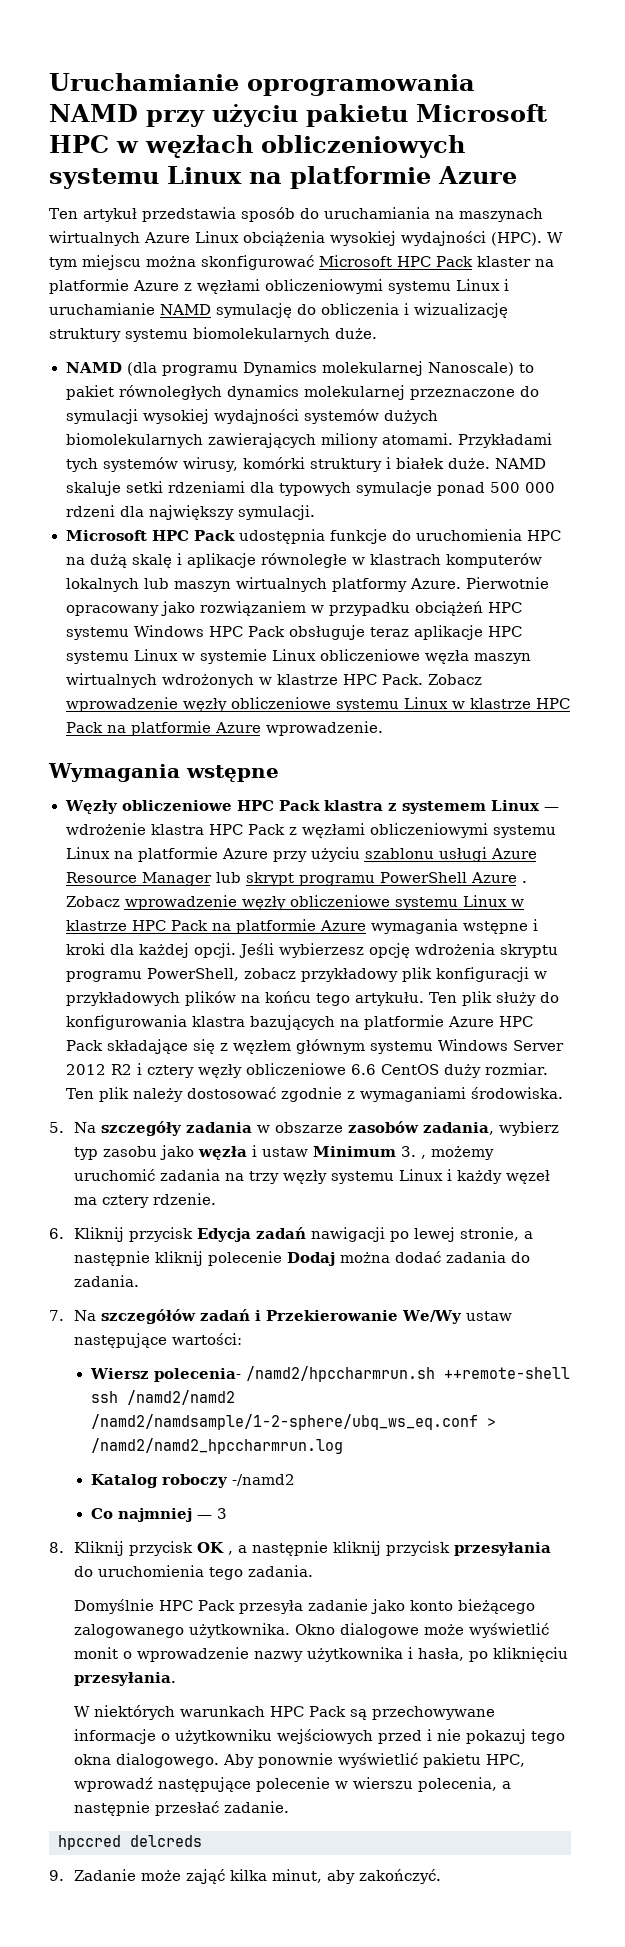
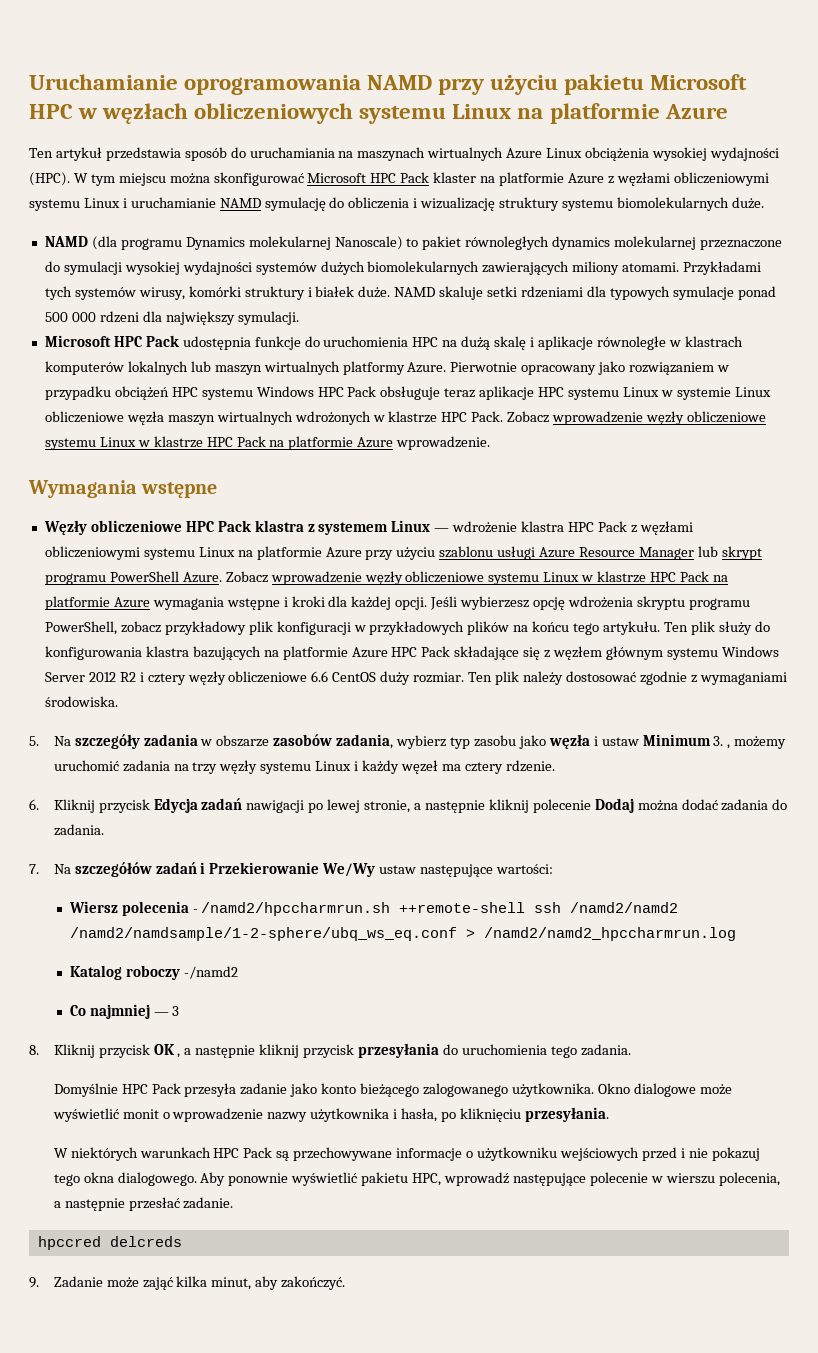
- Węzły obliczeniowe HPC Pack klastra z systemem Linux — wdrożenie klastra HPC Pack z węzłami obliczeniowymi systemu Linux na platformie Azure przy użyciu szablonu usługi Azure Resource Manager lub skrypt programu PowerShell Azure .
+ Węzły obliczeniowe HPC Pack klastra z systemem Linux — wdrożenie klastra HPC Pack z węzłami obliczeniowymi systemu Linux na platformie Azure przy użyciu szablonu usługi Azure Resource Manager lub skrypt programu PowerShell Azure.
- Wiersz polecenia- /namd2/hpccharmrun.sh ++remote-shell ssh /namd2/namd2 /namd2/namdsample/1-2-sphere/ubq_ws_eq.conf > /namd2/namd2_hpccharmrun.log
+ Wiersz polecenia - /namd2/hpccharmrun.sh ++remote-shell ssh /namd2/namd2 /namd2/namdsample/1-2-sphere/ubq_ws_eq.conf > /namd2/namd2_hpccharmrun.log

